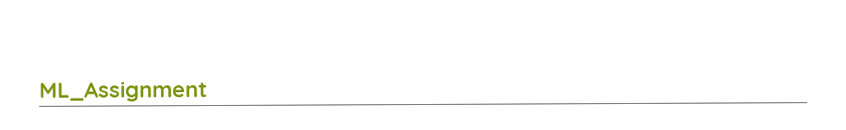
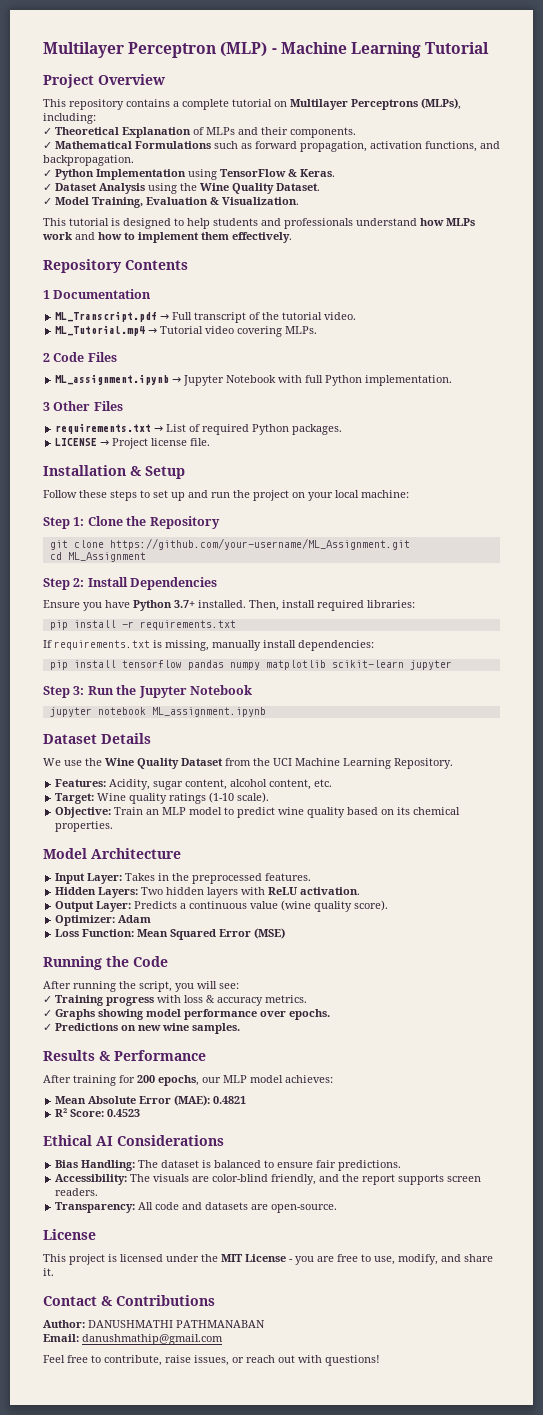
- ML_Assignment
+ Multilayer Perceptron (MLP) - Machine Learning Tutorial
+ Project Overview
+ This repository contains a complete tutorial on Multilayer Perceptrons (MLPs), including:
+ ✓ Theoretical Explanation of MLPs and their components.
+ ✓ Mathematical Formulations such as forward propagation, activation functions, and backpropagation.
+ ✓ Python Implementation using TensorFlow & Keras.
+ ✓ Dataset Analysis using the Wine Quality Dataset.
+ ✓ Model Training, Evaluation & Visualization.
+ This tutorial is designed to help students and professionals understand how MLPs work and how to implement them effectively.
+ Repository Contents
+ 1 Documentation
+ ML_Transcript.pdf → Full transcript of the tutorial video.
+ ML_Tutorial.mp4 → Tutorial video covering MLPs.
+ 2 Code Files
+ ML_assignment.ipynb → Jupyter Notebook with full Python implementation.
+ 3 Other Files
+ requirements.txt → List of required Python packages.
+ LICENSE → Project license file.
+ Installation & Setup
+ Follow these steps to set up and run the project on your local machine:
+ Step 1: Clone the Repository
+ git clone https://github.com/your-username/ML_Assignment.git
+ cd ML_Assignment
+ Step 2: Install Dependencies
+ Ensure you have Python 3.7+ installed. Then, install required libraries:
+ pip install -r requirements.txt
+ If requirements.txt is missing, manually install dependencies:
+ pip install tensorflow pandas numpy matplotlib scikit-learn jupyter
+ Step 3: Run the Jupyter Notebook
+ jupyter notebook ML_assignment.ipynb
+ Dataset Details
+ We use the Wine Quality Dataset from the UCI Machine Learning Repository.
+ Features: Acidity, sugar content, alcohol content, etc.
+ Target: Wine quality ratings (1-10 scale).
+ Objective: Train an MLP model to predict wine quality based on its chemical properties.
+ Model Architecture
+ Input Layer: Takes in the preprocessed features.
+ Hidden Layers: Two hidden layers with ReLU activation.
+ Output Layer: Predicts a continuous value (wine quality score).
+ Optimizer: Adam
+ Loss Function: Mean Squared Error (MSE)
+ Running the Code
+ After running the script, you will see:
+ ✓ Training progress with loss & accuracy metrics.
+ ✓ Graphs showing model performance over epochs.
+ ✓ Predictions on new wine samples.
+ Results & Performance
+ After training for 200 epochs, our MLP model achieves:
+ Mean Absolute Error (MAE): 0.4821
+ R² Score: 0.4523
+ Ethical AI Considerations
+ Bias Handling: The dataset is balanced to ensure fair predictions.
+ Accessibility: The visuals are color-blind friendly, and the report supports screen readers.
+ Transparency: All code and datasets are open-source.
+ License
+ This project is licensed under the MIT License - you are free to use, modify, and share it.
+ Contact & Contributions
+ Author: DANUSHMATHI PATHMANABAN
+ Email: danushmathip@gmail.com
+ Feel free to contribute, raise issues, or reach out with questions!

